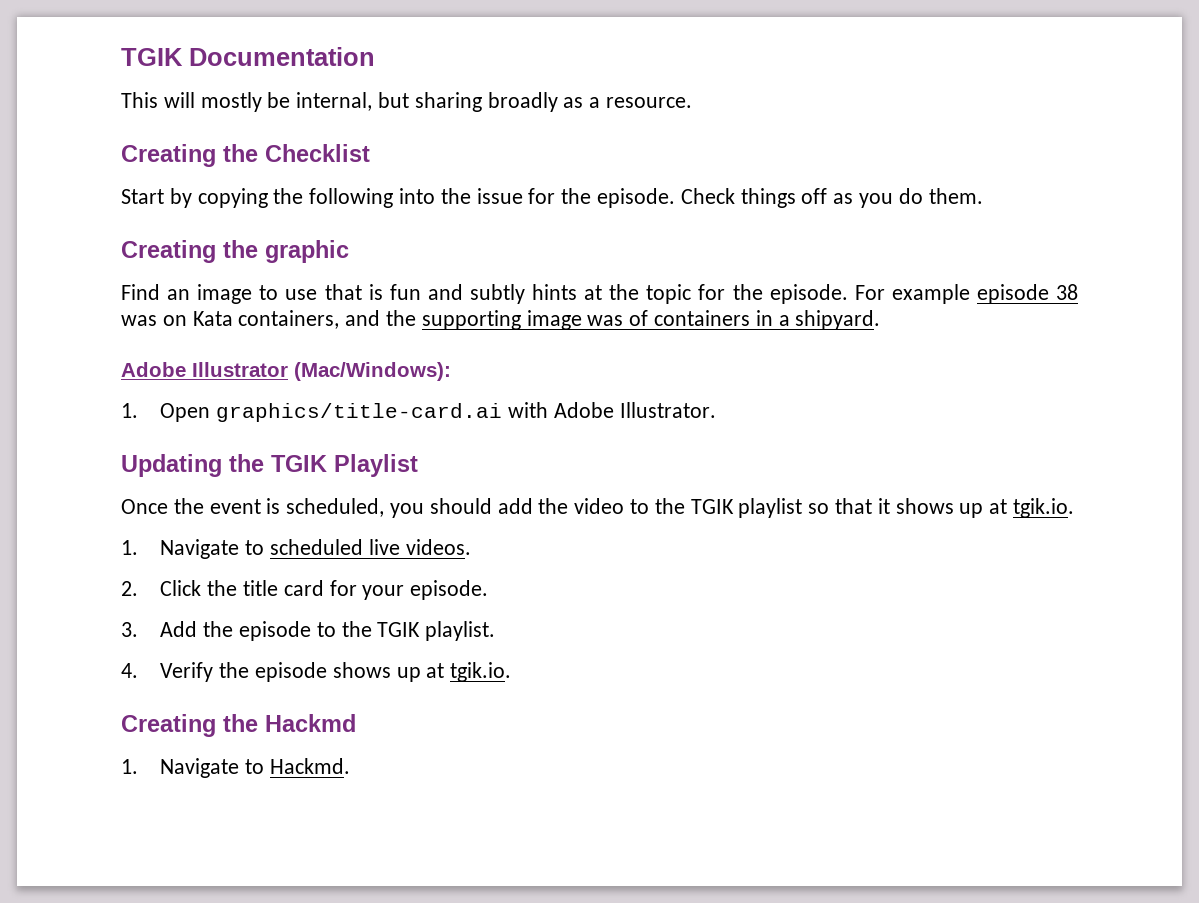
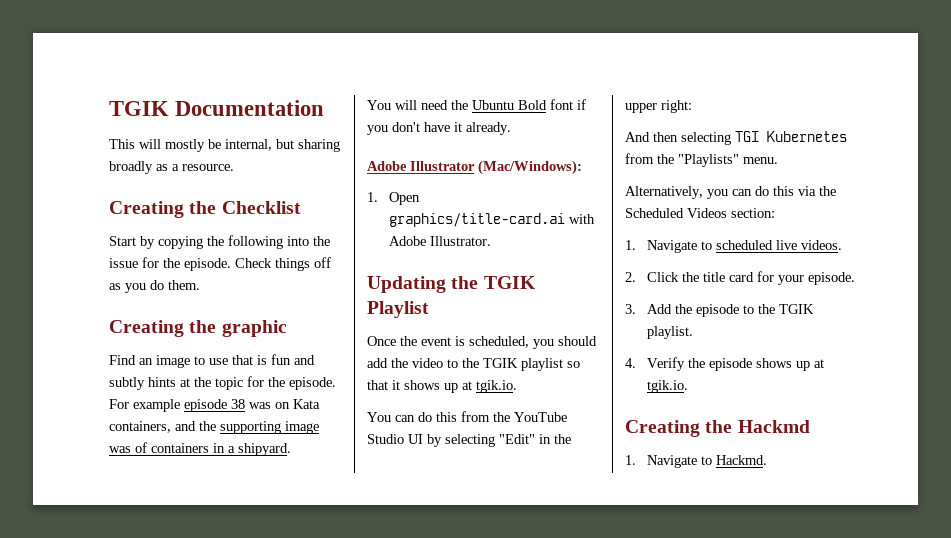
+ You will need the Ubuntu Bold font if you don't have it already.
+ You can do this from the YouTube Studio UI by selecting "Edit" in the upper right:
+ And then selecting TGI Kubernetes from the "Playlists" menu.
+ Alternatively, you can do this via the Scheduled Videos section:

